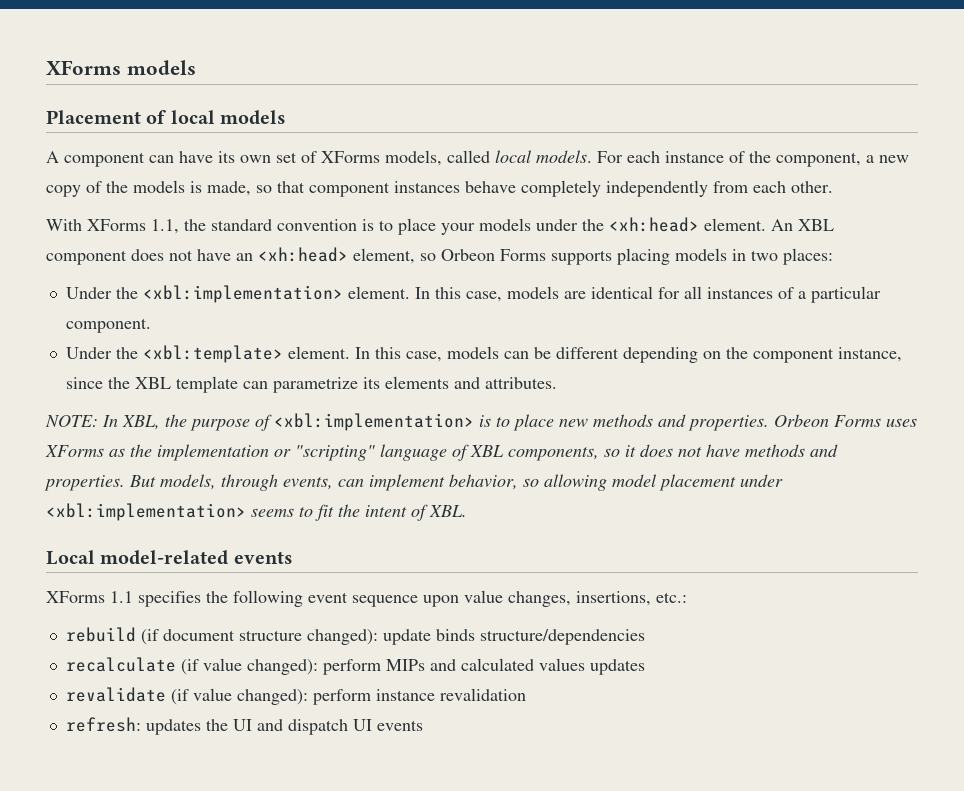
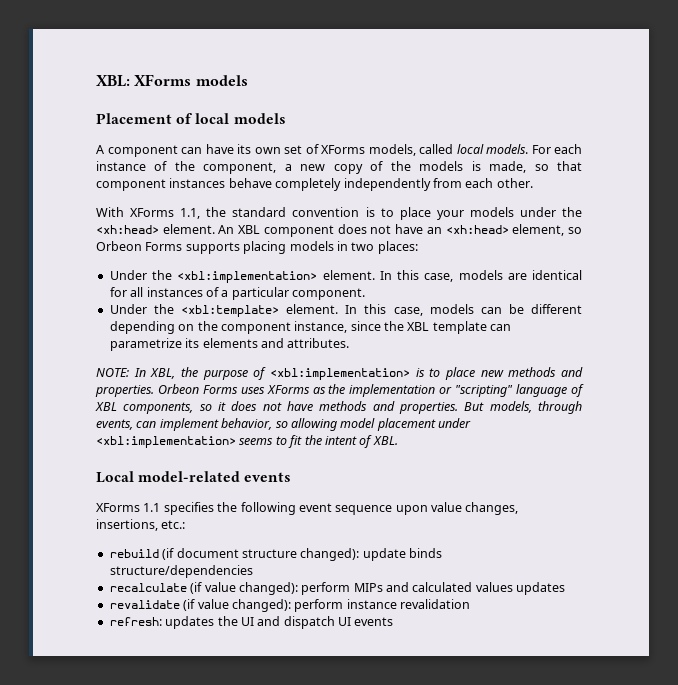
- XForms models
+ XBL: XForms models

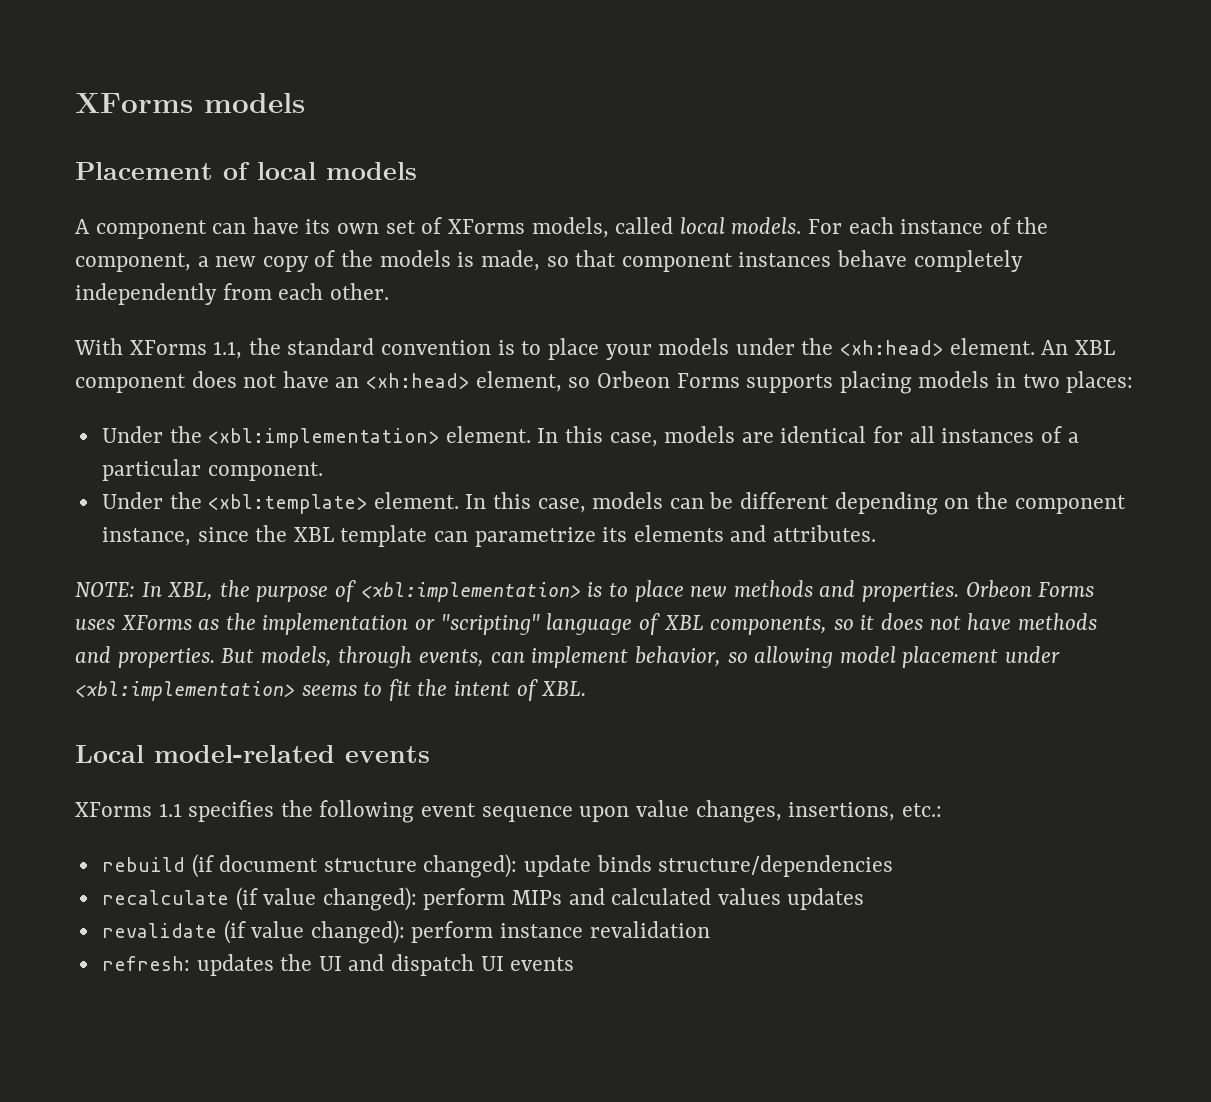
- XBL: XForms models
+ XForms models

